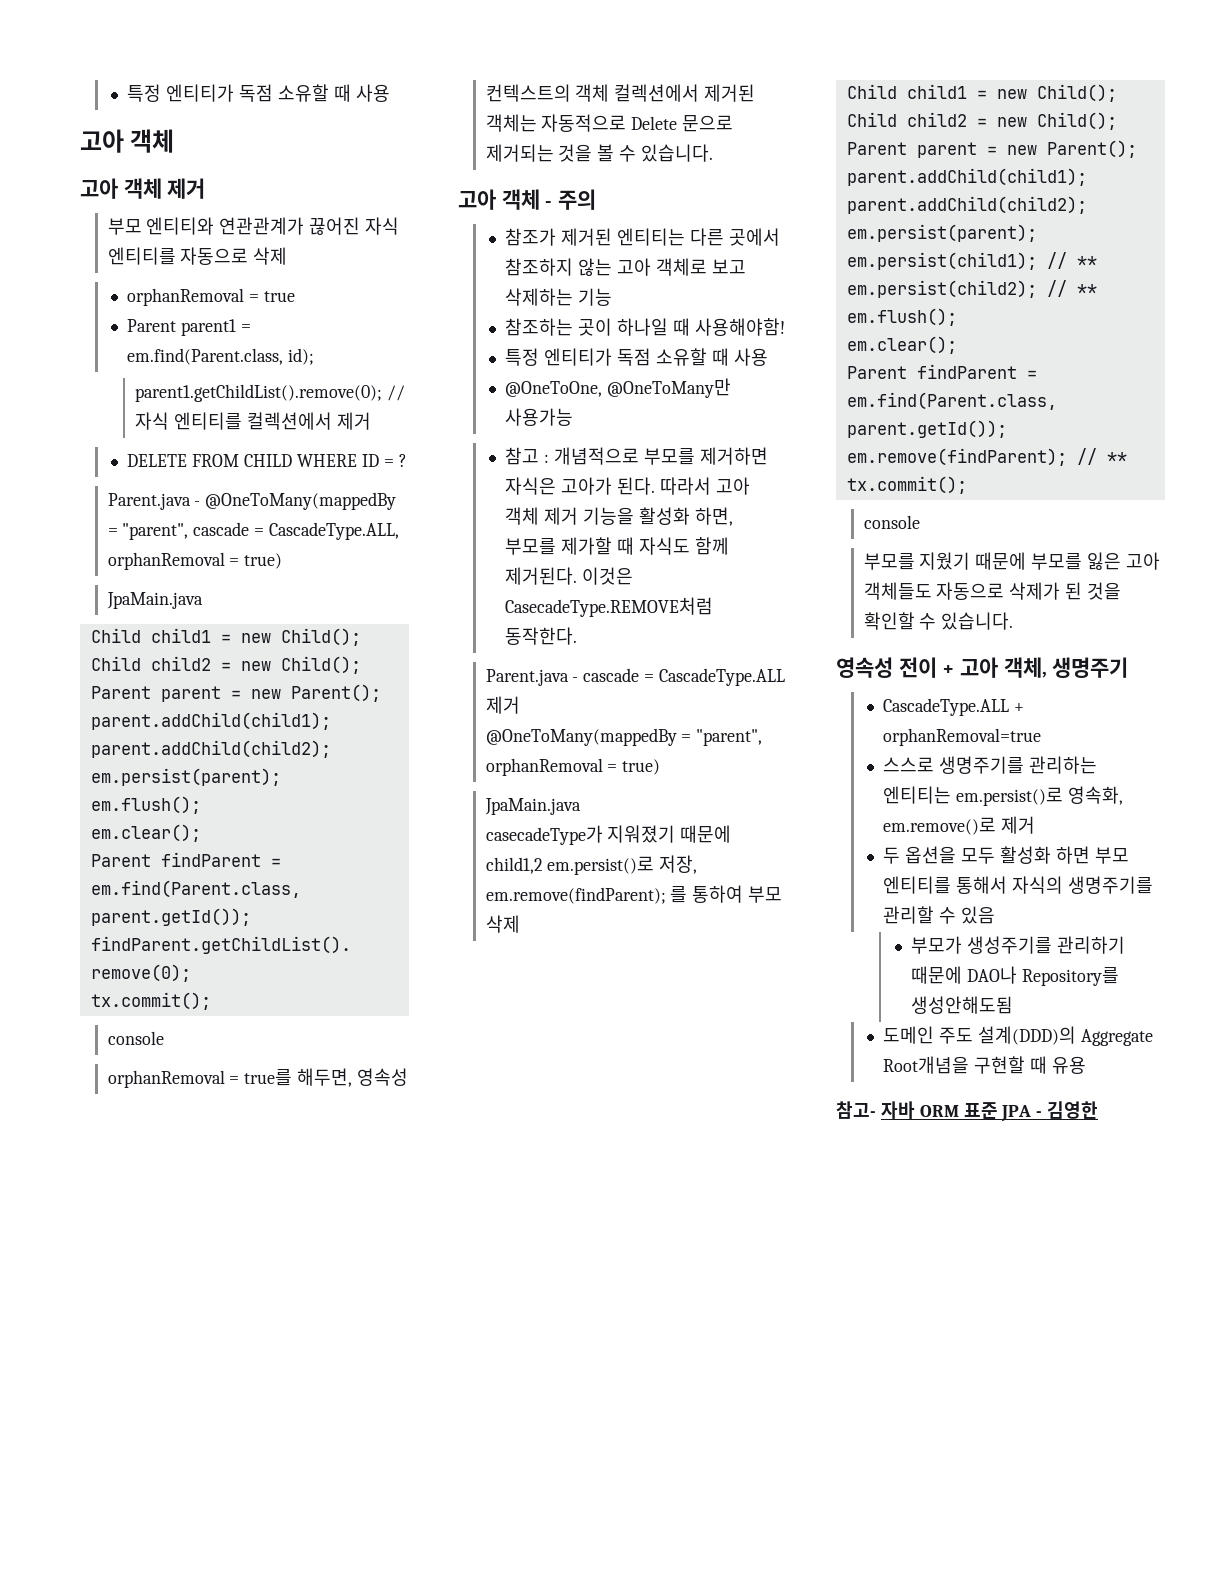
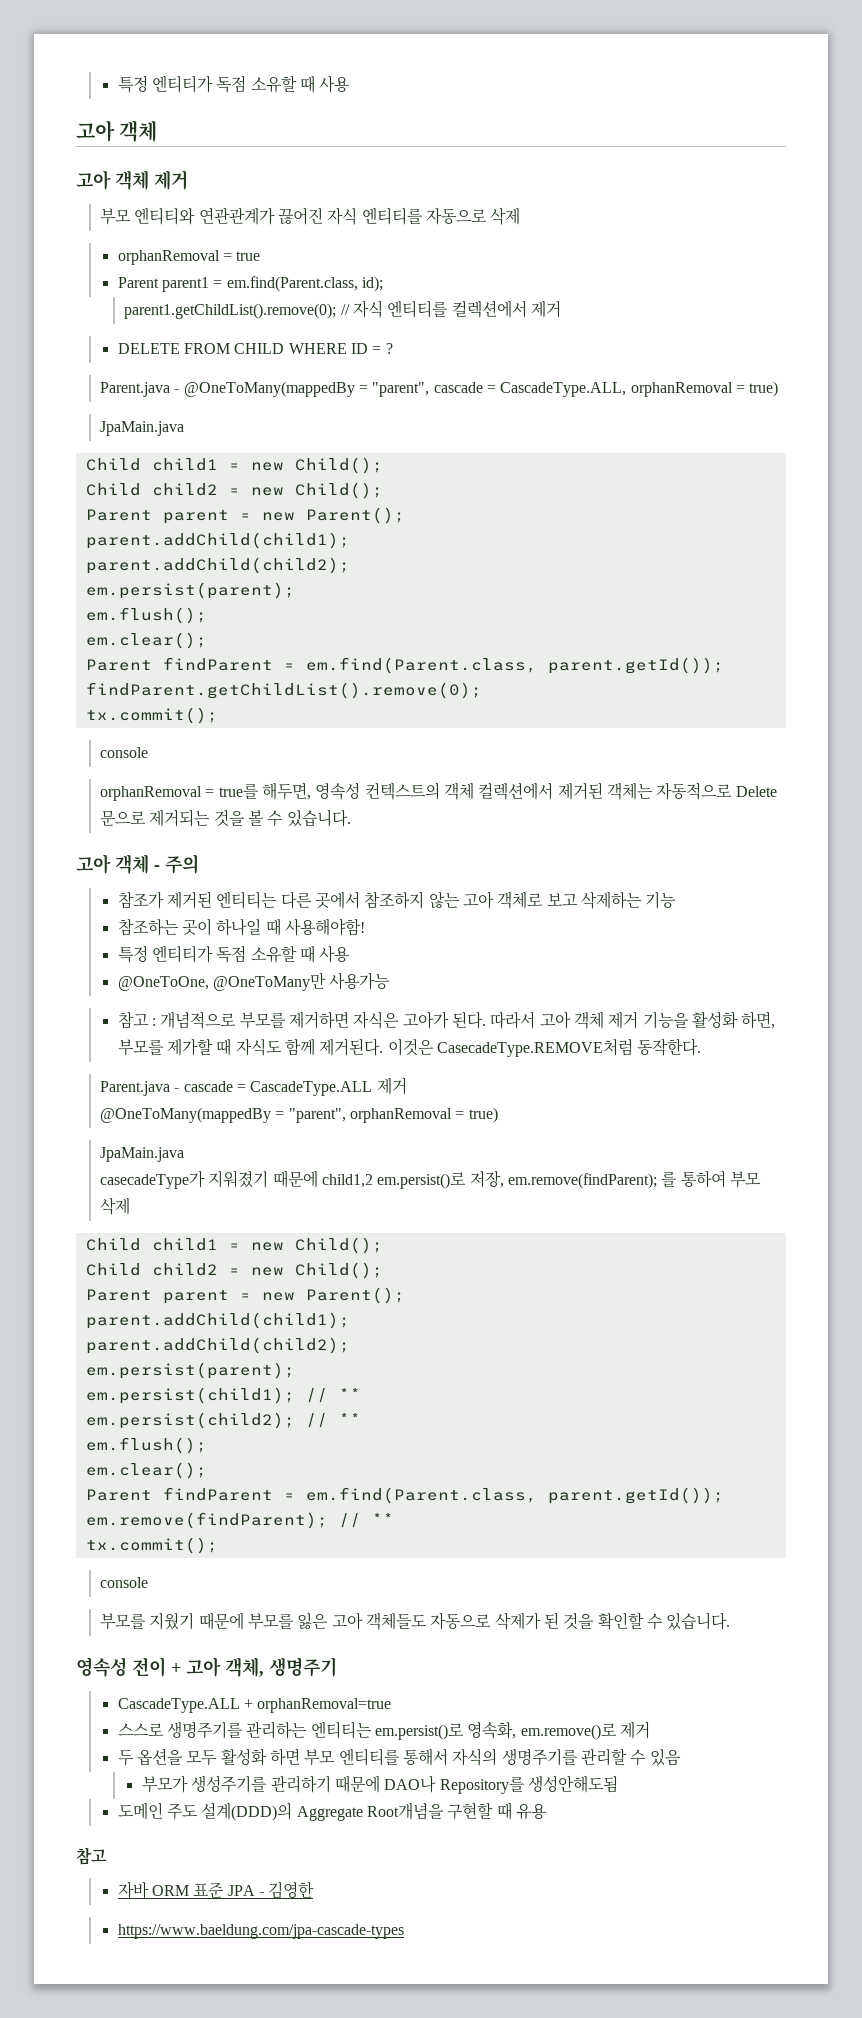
  도메인 주도 설계(DDD)의 Aggregate Root개념을 구현할 때 유용
- 참고- 자바 ORM 표준 JPA - 김영한
+ 참고
+ 자바 ORM 표준 JPA - 김영한
+ https://www.baeldung.com/jpa-cascade-types

